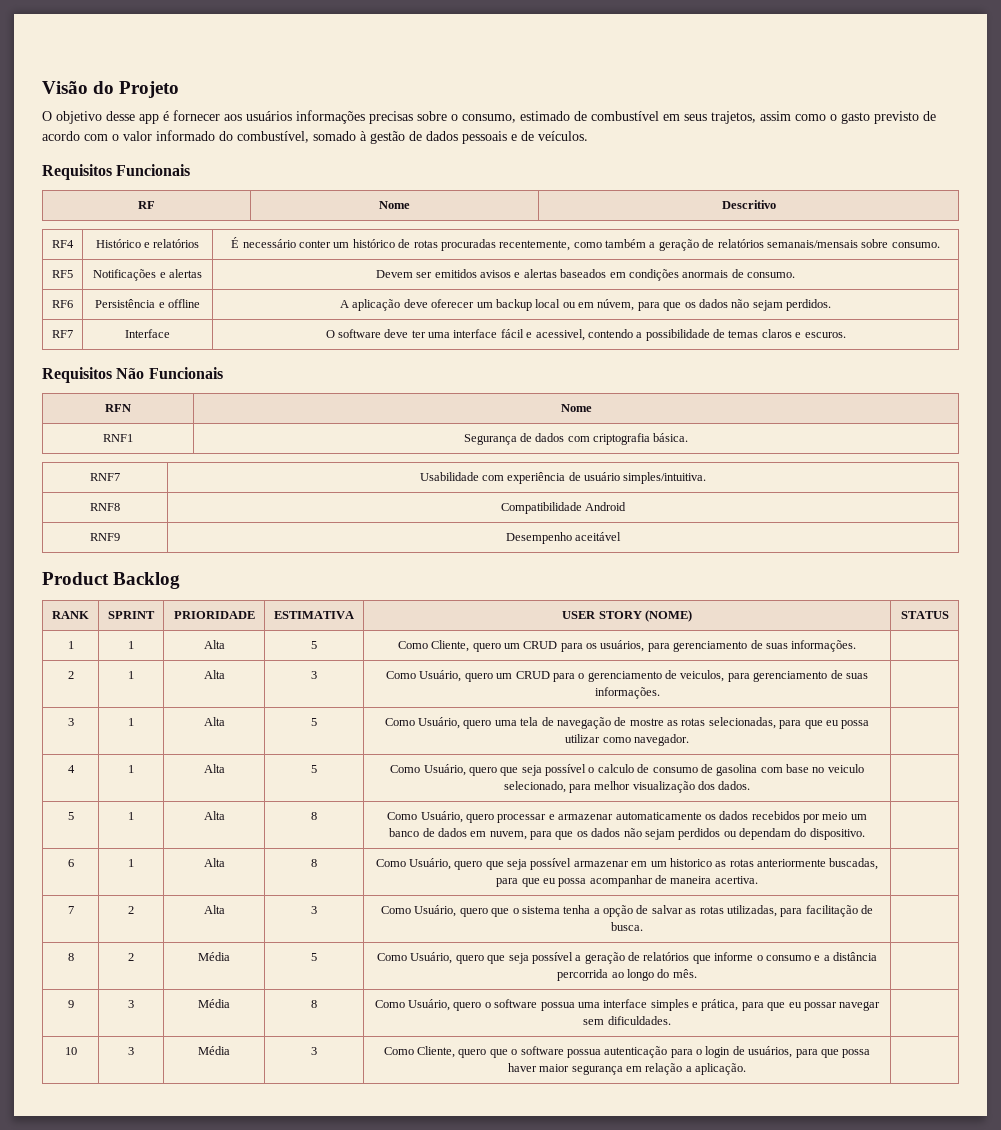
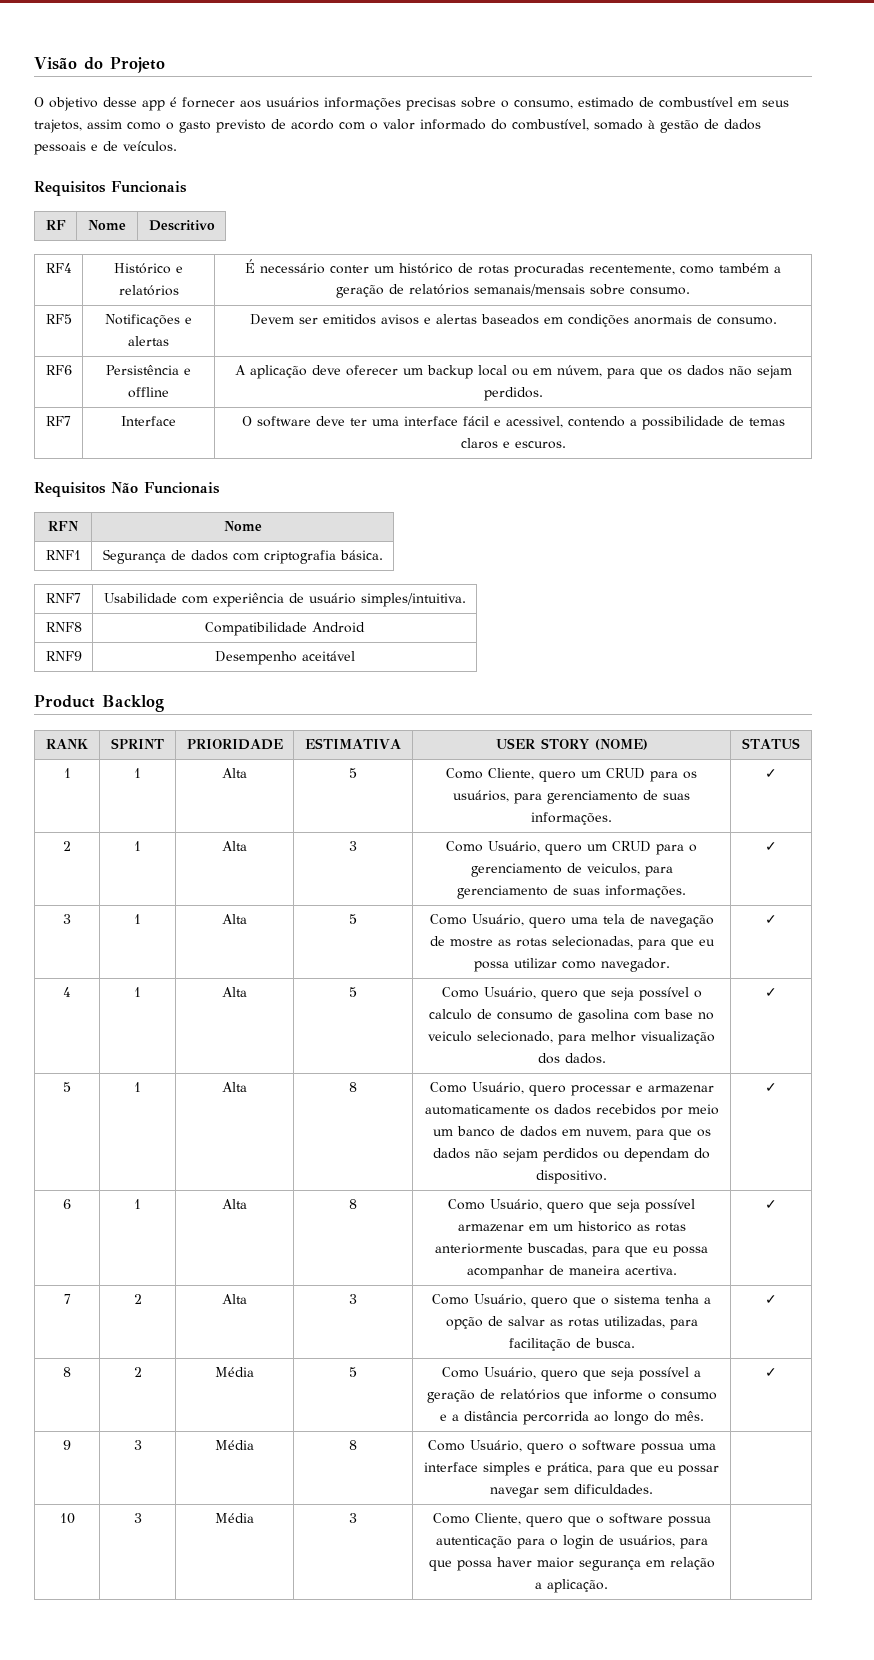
- 1 | 1 | Alta | 5 | Como Cliente, quero um CRUD para os usuários, para gerenciamento de suas informações. |
+ 1 | 1 | Alta | 5 | Como Cliente, quero um CRUD para os usuários, para gerenciamento de suas informações. | ✓
- 2 | 1 | Alta | 3 | Como Usuário, quero um CRUD para o gerenciamento de veiculos, para gerenciamento de suas informações. |
+ 2 | 1 | Alta | 3 | Como Usuário, quero um CRUD para o gerenciamento de veiculos, para gerenciamento de suas informações. | ✓
- 3 | 1 | Alta | 5 | Como Usuário, quero uma tela de navegação de mostre as rotas selecionadas, para que eu possa utilizar como navegador. |
+ 3 | 1 | Alta | 5 | Como Usuário, quero uma tela de navegação de mostre as rotas selecionadas, para que eu possa utilizar como navegador. | ✓
- 4 | 1 | Alta | 5 | Como Usuário, quero que seja possível o calculo de consumo de gasolina com base no veiculo selecionado, para melhor visualização dos dados. |
+ 4 | 1 | Alta | 5 | Como Usuário, quero que seja possível o calculo de consumo de gasolina com base no veiculo selecionado, para melhor visualização dos dados. | ✓
- 5 | 1 | Alta | 8 | Como Usuário, quero processar e armazenar automaticamente os dados recebidos por meio um banco de dados em nuvem, para que os dados não sejam perdidos ou dependam do dispositivo. |
+ 5 | 1 | Alta | 8 | Como Usuário, quero processar e armazenar automaticamente os dados recebidos por meio um banco de dados em nuvem, para que os dados não sejam perdidos ou dependam do dispositivo. | ✓
- 6 | 1 | Alta | 8 | Como Usuário, quero que seja possível armazenar em um historico as rotas anteriormente buscadas, para que eu possa acompanhar de maneira acertiva. |
+ 6 | 1 | Alta | 8 | Como Usuário, quero que seja possível armazenar em um historico as rotas anteriormente buscadas, para que eu possa acompanhar de maneira acertiva. | ✓
- 7 | 2 | Alta | 3 | Como Usuário, quero que o sistema tenha a opção de salvar as rotas utilizadas, para facilitação de busca. |
+ 7 | 2 | Alta | 3 | Como Usuário, quero que o sistema tenha a opção de salvar as rotas utilizadas, para facilitação de busca. | ✓
- 8 | 2 | Média | 5 | Como Usuário, quero que seja possível a geração de relatórios que informe o consumo e a distância percorrida ao longo do mês. |
+ 8 | 2 | Média | 5 | Como Usuário, quero que seja possível a geração de relatórios que informe o consumo e a distância percorrida ao longo do mês. | ✓

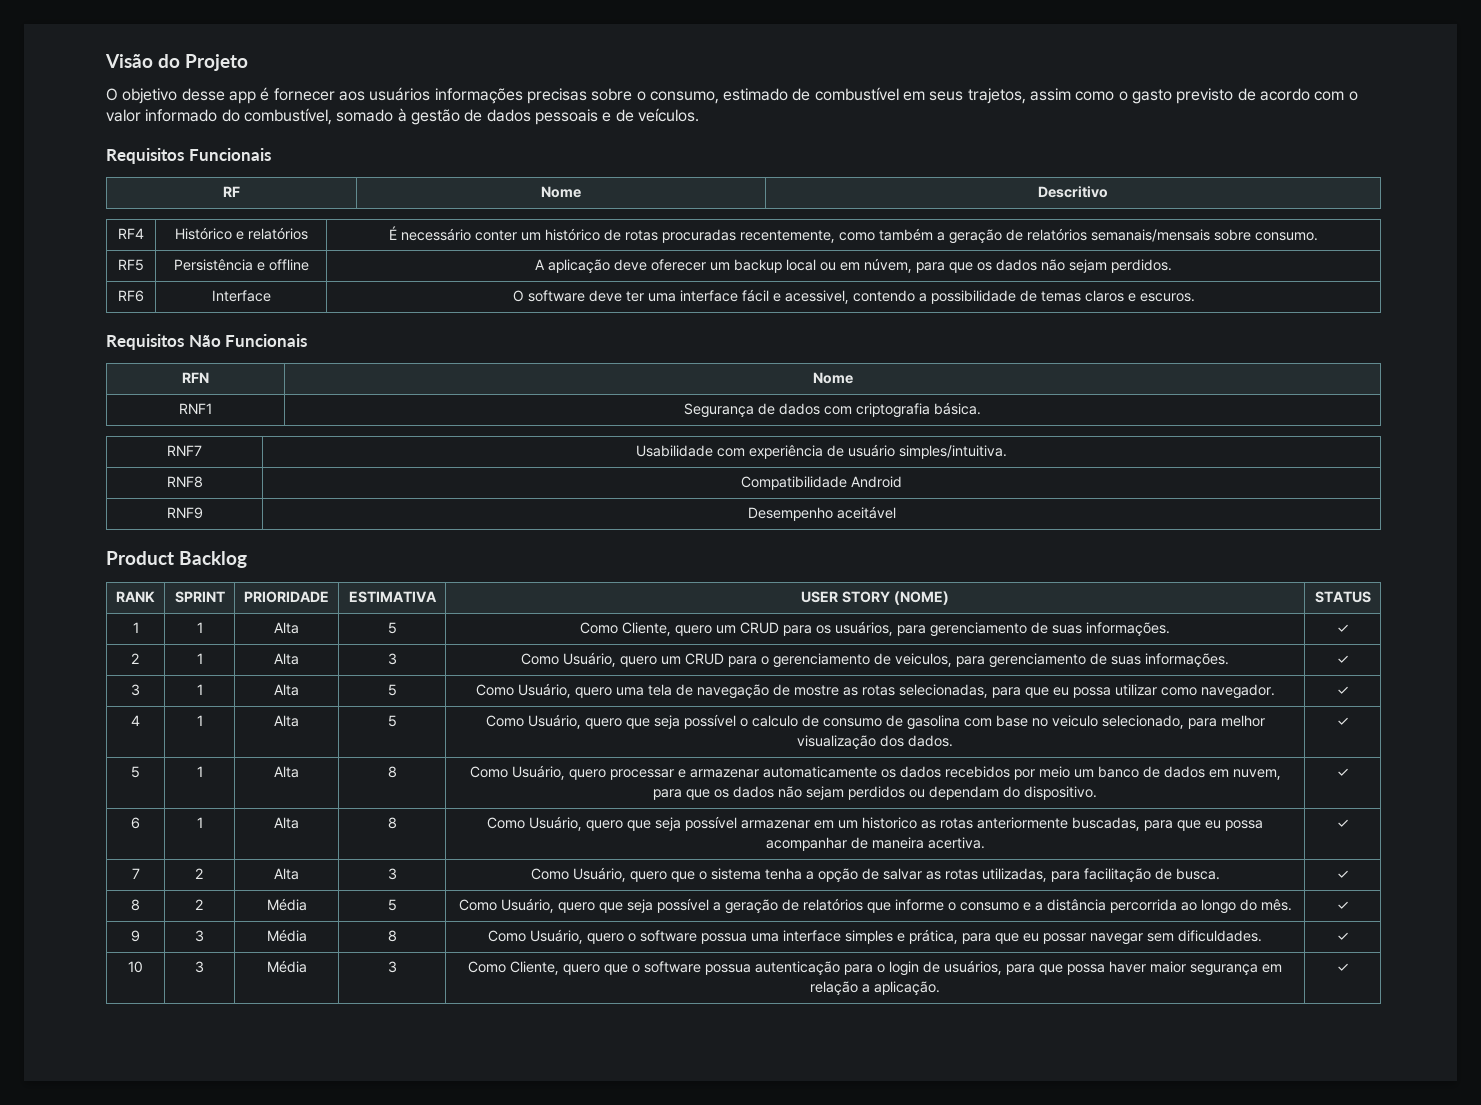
- RF5 | Notificações e alertas | Devem ser emitidos avisos e alertas baseados em condições anormais de consumo.
- RF6 | Persistência e offline | A aplicação deve oferecer um backup local ou em núvem, para que os dados não sejam perdidos.
+ RF5 | Persistência e offline | A aplicação deve oferecer um backup local ou em núvem, para que os dados não sejam perdidos.
- RF7 | Interface | O software deve ter uma interface fácil e acessivel, contendo a possibilidade de temas claros e escuros.
+ RF6 | Interface | O software deve ter uma interface fácil e acessivel, contendo a possibilidade de temas claros e escuros.
- 9 | 3 | Média | 8 | Como Usuário, quero o software possua uma interface simples e prática, para que eu possar navegar sem dificuldades. |
+ 9 | 3 | Média | 8 | Como Usuário, quero o software possua uma interface simples e prática, para que eu possar navegar sem dificuldades. | ✓
- 10 | 3 | Média | 3 | Como Cliente, quero que o software possua autenticação para o login de usuários, para que possa haver maior segurança em relação a aplicação. |
+ 10 | 3 | Média | 3 | Como Cliente, quero que o software possua autenticação para o login de usuários, para que possa haver maior segurança em relação a aplicação. | ✓

